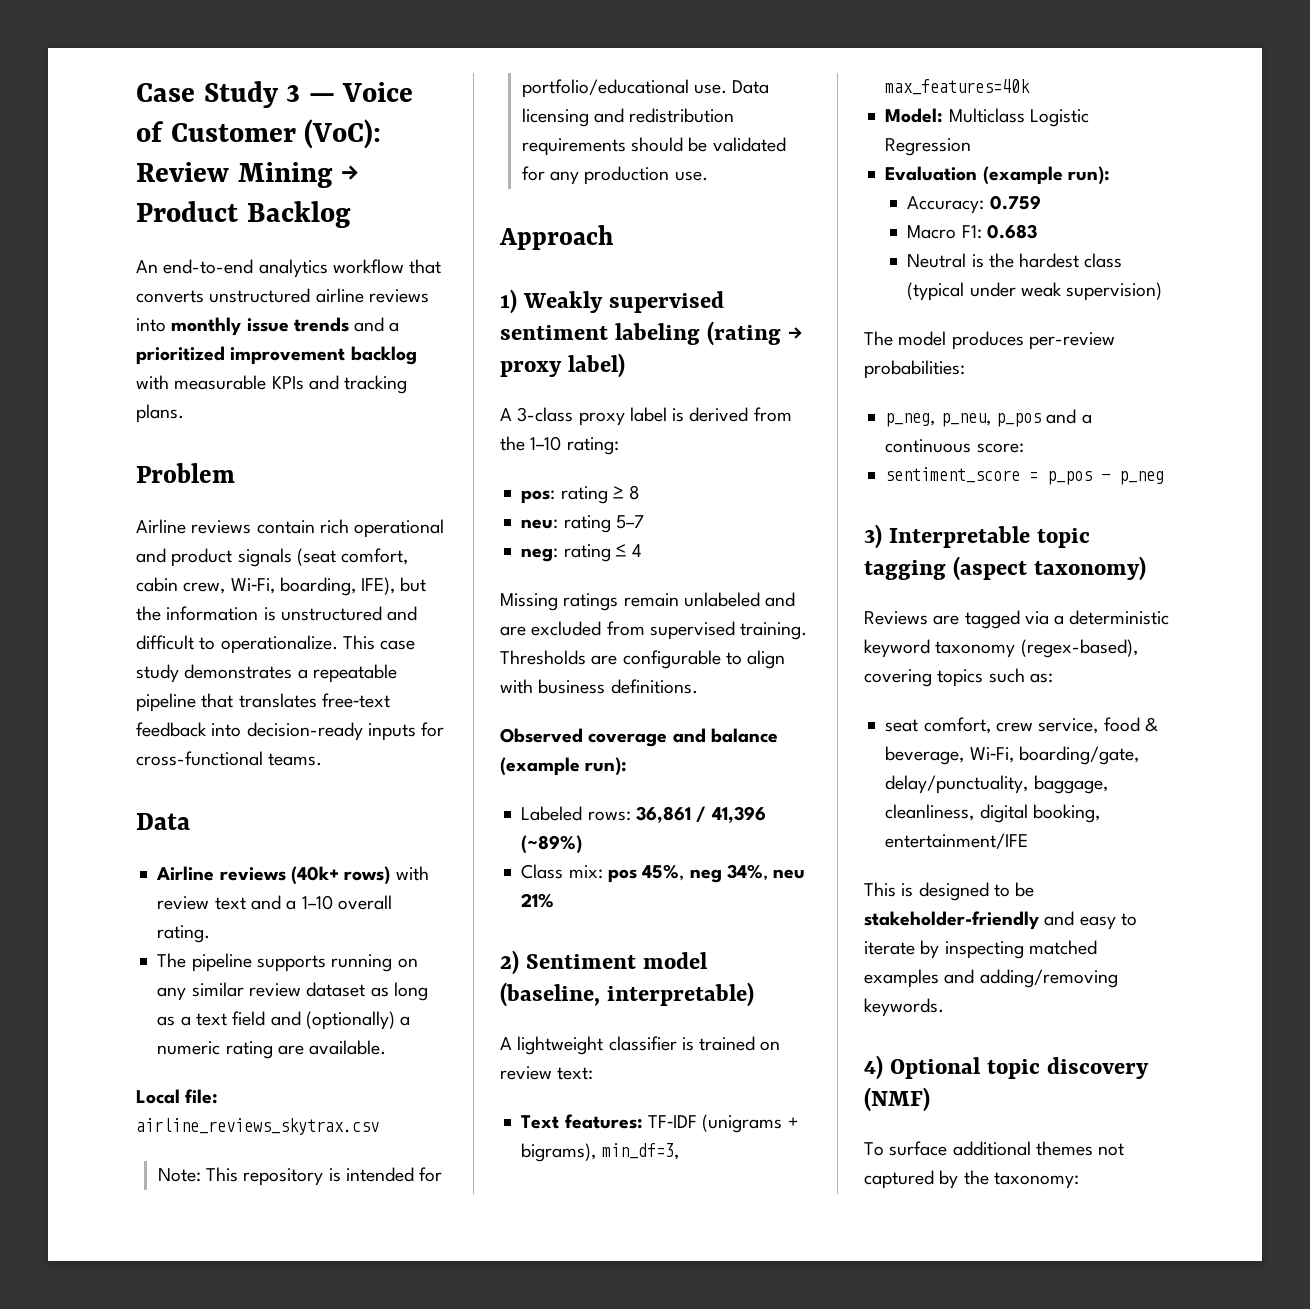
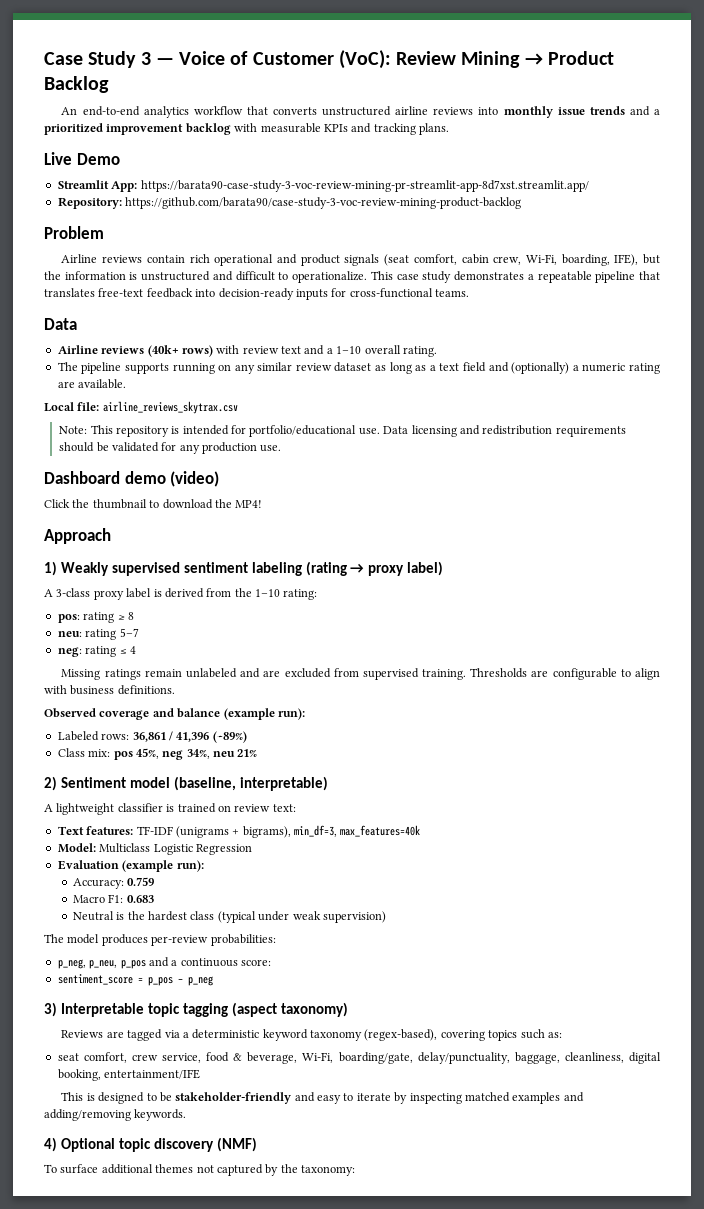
+ Live Demo
+ Streamlit App: https://barata90-case-study-3-voc-review-mining-pr-streamlit-app-8d7xst.streamlit.app/
+ Repository: https://github.com/barata90/case-study-3-voc-review-mining-product-backlog
+ Dashboard demo (video)
+ Click the thumbnail to download the MP4!

